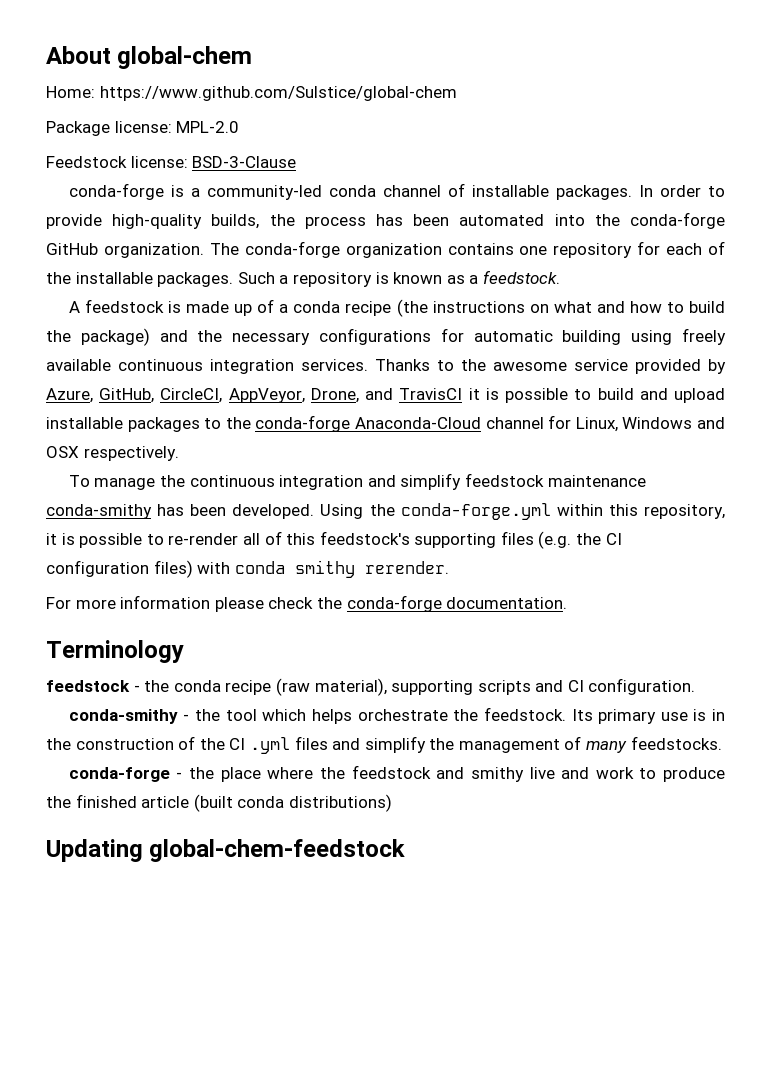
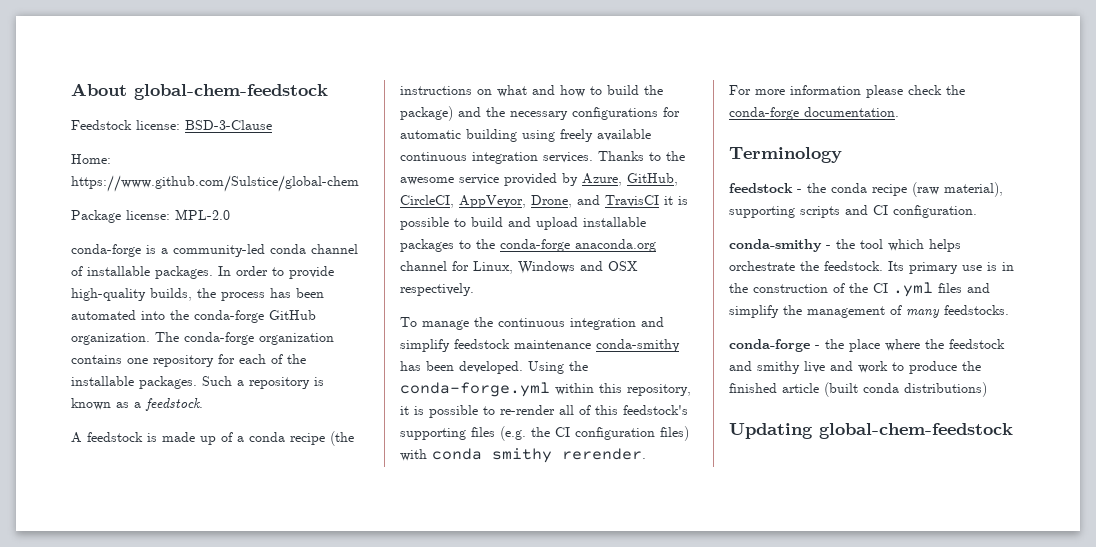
- About global-chem
+ About global-chem-feedstock
+ Feedstock license: BSD-3-Clause
- Feedstock license: BSD-3-Clause
- Thanks to the awesome service provided by Azure, GitHub, CircleCI, AppVeyor, Drone, and TravisCI it is possible to build and upload installable packages to the conda-forge Anaconda-Cloud channel for Linux, Windows and OSX respectively.
+ Thanks to the awesome service provided by Azure, GitHub, CircleCI, AppVeyor, Drone, and TravisCI it is possible to build and upload installable packages to the conda-forge anaconda.org channel for Linux, Windows and OSX respectively.

